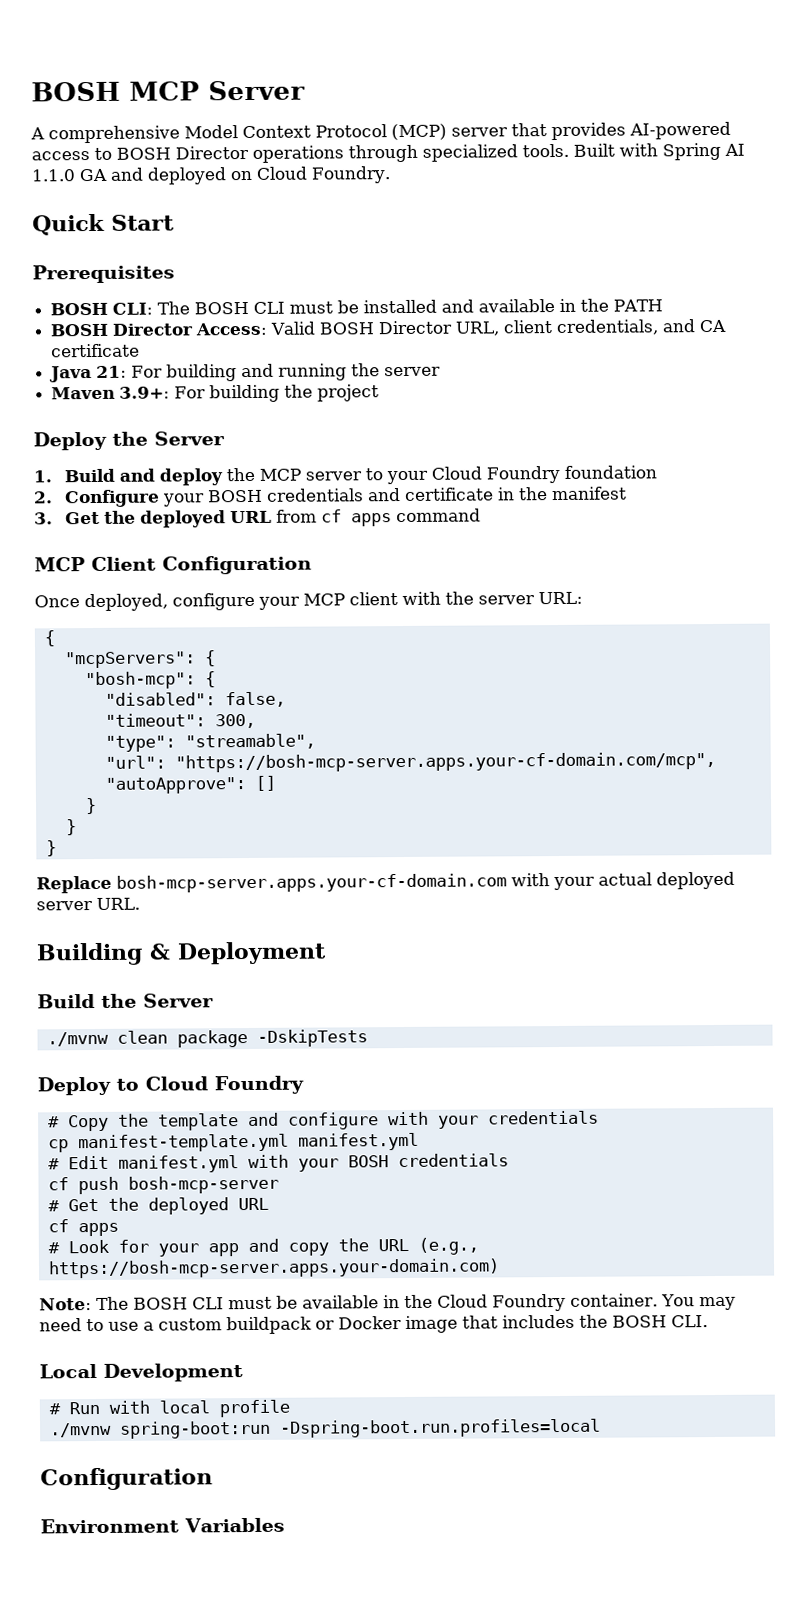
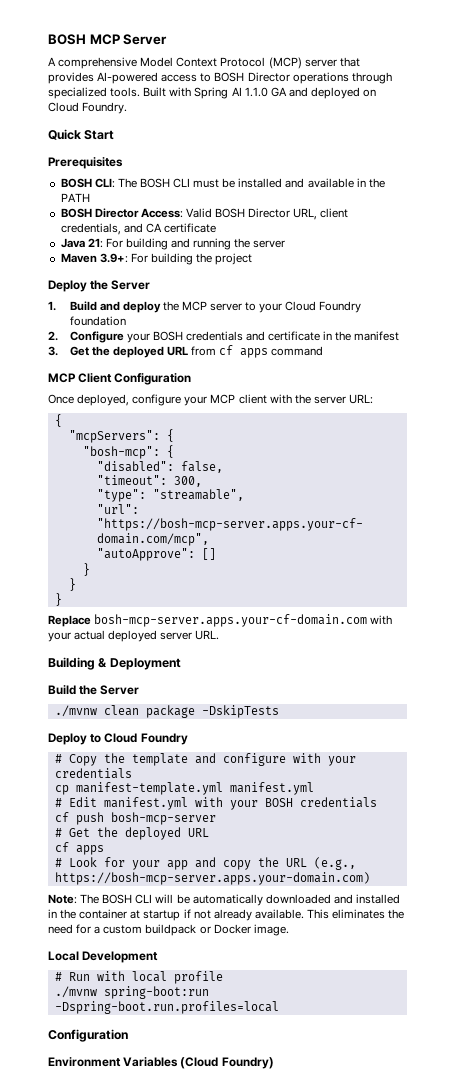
- Note: The BOSH CLI must be available in the Cloud Foundry container. You may need to use a custom buildpack or Docker image that includes the BOSH CLI.
+ Note: The BOSH CLI will be automatically downloaded and installed in the container at startup if not already available. This eliminates the need for a custom buildpack or Docker image.
- Environment Variables
+ Environment Variables (Cloud Foundry)

